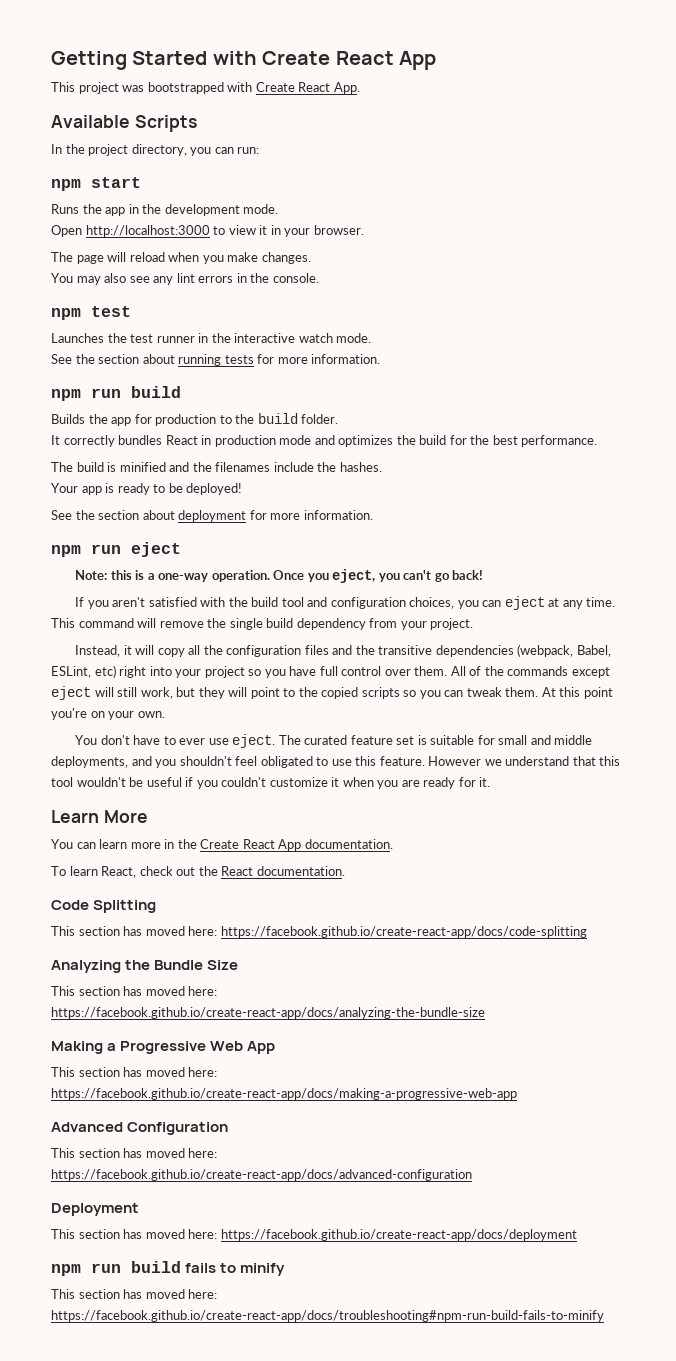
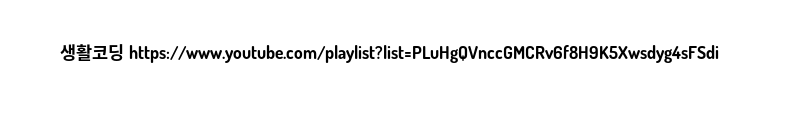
- Getting Started with Create React App
- This project was bootstrapped with Create React App.
- Available Scripts
- In the project directory, you can run:
- npm start
- Runs the app in the development mode.
- Open http://localhost:3000 to view it in your browser.
- The page will reload when you make changes.
- You may also see any lint errors in the console.
- npm test
- Launches the test runner in the interactive watch mode.
- See the section about running tests for more information.
- npm run build
- Builds the app for production to the build folder.
- It correctly bundles React in production mode and optimizes the build for the best performance.
- The build is minified and the filenames include the hashes.
- Your app is ready to be deployed!
- See the section about deployment for more information.
- npm run eject
- Note: this is a one-way operation. Once you eject, you can't go back!
- If you aren't satisfied with the build tool and configuration choices, you can eject at any time. This command will remove the single build dependency from your project.
- Instead, it will copy all the configuration files and the transitive dependencies (webpack, Babel, ESLint, etc) right into your project so you have full control over them. All of the commands except eject will still work, but they will point to the copied scripts so you can tweak them. At this point you're on your own.
- You don't have to ever use eject. The curated feature set is suitable for small and middle deployments, and you shouldn't feel obligated to use this feature. However we understand that this tool wouldn't be useful if you couldn't customize it when you are ready for it.
- Learn More
- You can learn more in the Create React App documentation.
- To learn React, check out the React documentation.
- Code Splitting
- This section has moved here: https://facebook.github.io/create-react-app/docs/code-splitting
- Analyzing the Bundle Size
- This section has moved here: https://facebook.github.io/create-react-app/docs/analyzing-the-bundle-size
- Making a Progressive Web App
- This section has moved here: https://facebook.github.io/create-react-app/docs/making-a-progressive-web-app
- Advanced Configuration
- This section has moved here: https://facebook.github.io/create-react-app/docs/advanced-configuration
- Deployment
- This section has moved here: https://facebook.github.io/create-react-app/docs/deployment
- npm run build fails to minify
- This section has moved here: https://facebook.github.io/create-react-app/docs/troubleshooting#npm-run-build-fails-to-minify
+ 생활코딩 https://www.youtube.com/playlist?list=PLuHgQVnccGMCRv6f8H9K5Xwsdyg4sFSdi

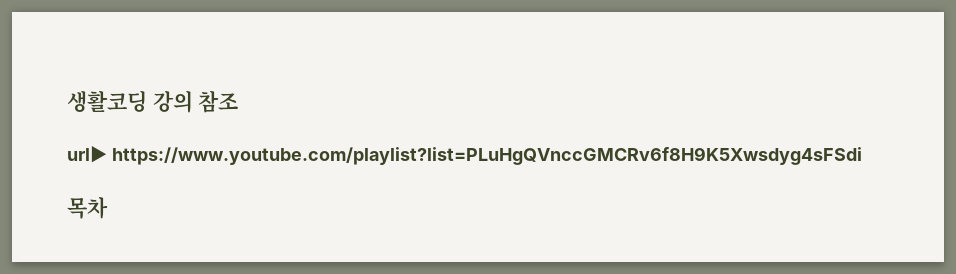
- 생활코딩 https://www.youtube.com/playlist?list=PLuHgQVnccGMCRv6f8H9K5Xwsdyg4sFSdi
+ 생활코딩 강의 참조
+ url▶ https://www.youtube.com/playlist?list=PLuHgQVnccGMCRv6f8H9K5Xwsdyg4sFSdi
+ 목차

